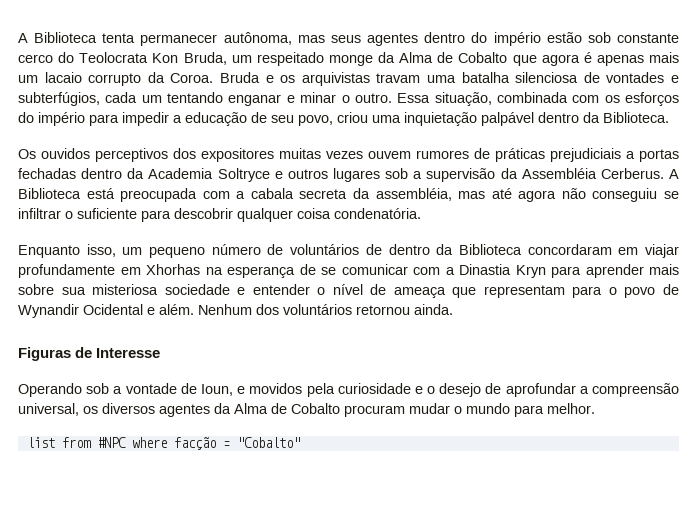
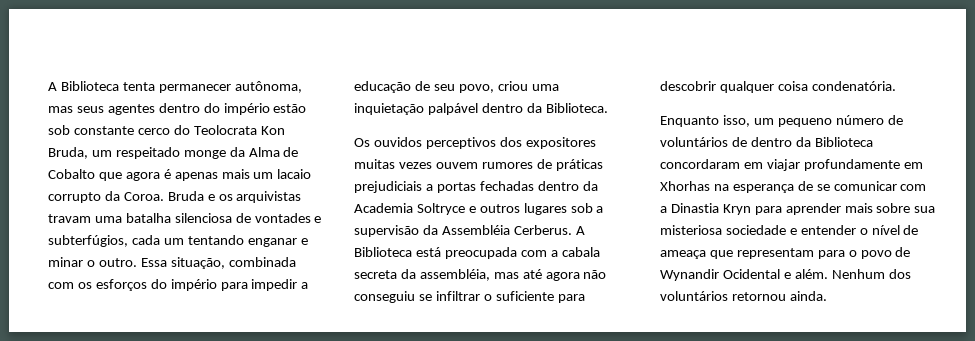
- Figuras de Interesse
- Operando sob a vontade de Ioun, e movidos pela curiosidade e o desejo de aprofundar a compreensão universal, os diversos agentes da Alma de Cobalto procuram mudar o mundo para melhor.
- list from #NPC where facção = "Cobalto"

